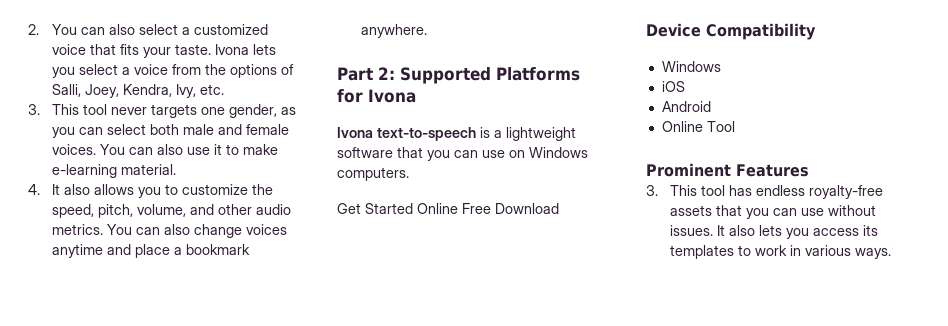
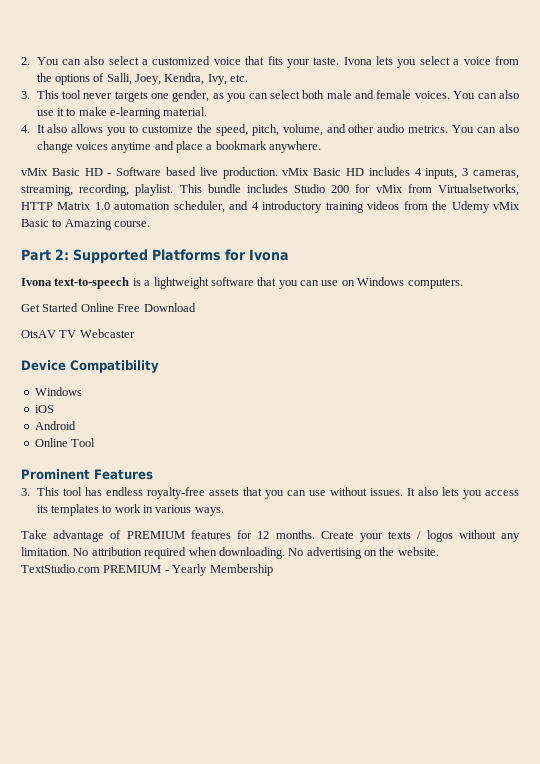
+ vMix Basic HD - Software based live production. vMix Basic HD includes 4 inputs, 3 cameras, streaming, recording, playlist. This bundle includes Studio 200 for vMix from Virtualsetworks, HTTP Matrix 1.0 automation scheduler, and 4 introductory training videos from the Udemy vMix Basic to Amazing course.
+ OtsAV TV Webcaster
+ Take advantage of PREMIUM features for 12 months. Create your texts / logos without any limitation. No attribution required when downloading. No advertising on the website. TextStudio.com PREMIUM - Yearly Membership

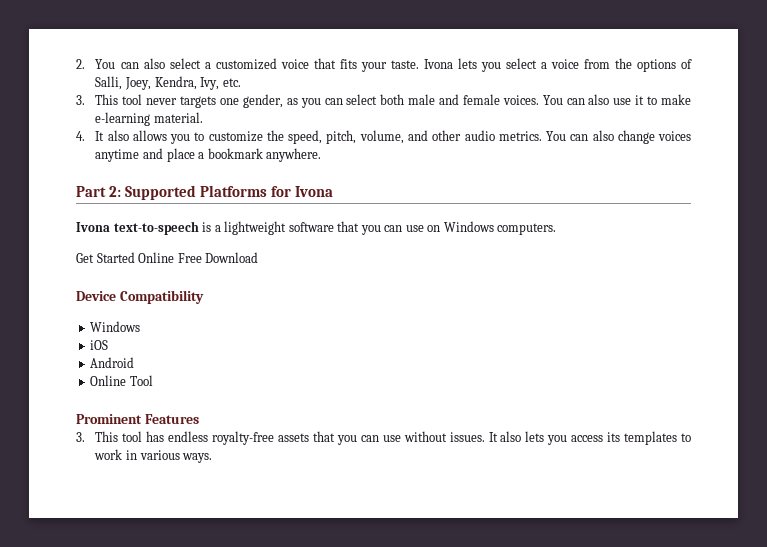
- vMix Basic HD - Software based live production. vMix Basic HD includes 4 inputs, 3 cameras, streaming, recording, playlist. This bundle includes Studio 200 for vMix from Virtualsetworks, HTTP Matrix 1.0 automation scheduler, and 4 introductory training videos from the Udemy vMix Basic to Amazing course.
- OtsAV TV Webcaster
- Take advantage of PREMIUM features for 12 months. Create your texts / logos without any limitation. No attribution required when downloading. No advertising on the website. TextStudio.com PREMIUM - Yearly Membership

